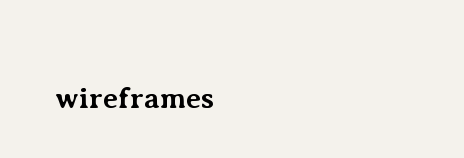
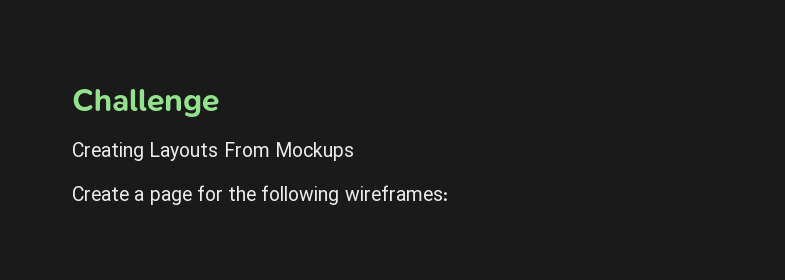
- wireframes
+ Challenge
+ Creating Layouts From Mockups
+ Create a page for the following wireframes:

